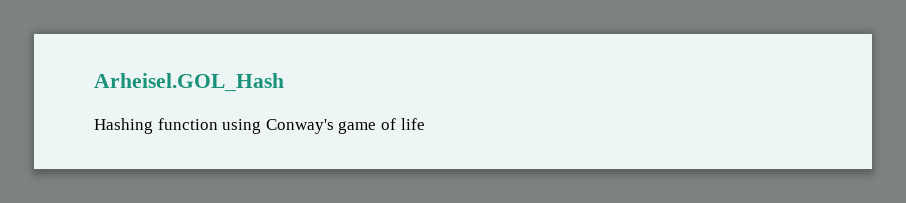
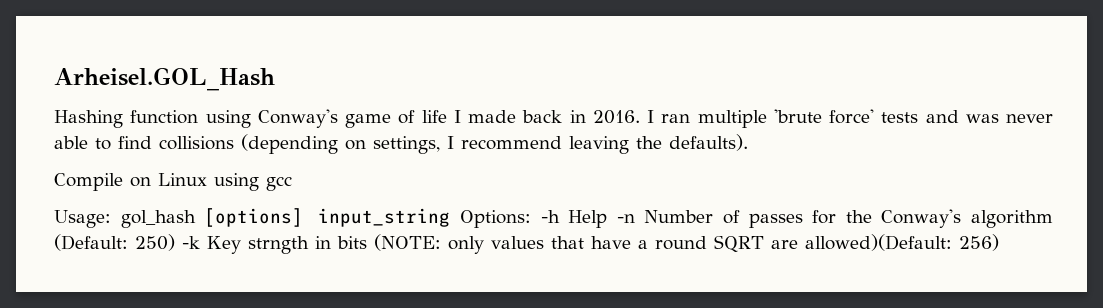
- Hashing function using Conway's game of life
+ Hashing function using Conway's game of life I made back in 2016. I ran multiple 'brute force' tests and was never able to find collisions (depending on settings, I recommend leaving the defaults).
+ Compile on Linux using gcc
+ Usage: gol_hash [options] input_string Options: -h Help -n Number of passes for the Conway's algorithm (Default: 250) -k Key strngth in bits (NOTE: only values that have a round SQRT are allowed)(Default: 256)

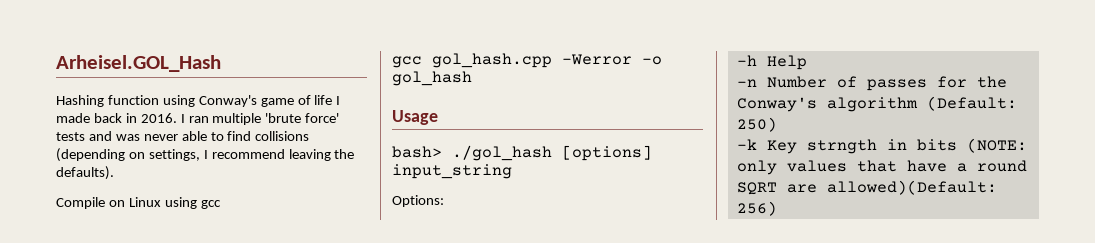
- Usage: gol_hash [options] input_string Options: -h Help -n Number of passes for the Conway's algorithm (Default: 250) -k Key strngth in bits (NOTE: only values that have a round SQRT are allowed)(Default: 256)
+ gcc gol_hash.cpp -Werror -o gol_hash
+ Usage
+ bash> ./gol_hash [options] input_string
+ Options:
+ -h Help
+ -n Number of passes for the Conway's algorithm (Default: 250)
+ -k Key strngth in bits (NOTE: only values that have a round SQRT are allowed)(Default: 256)

